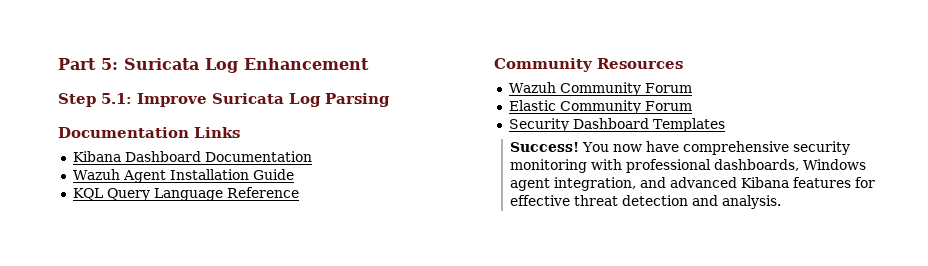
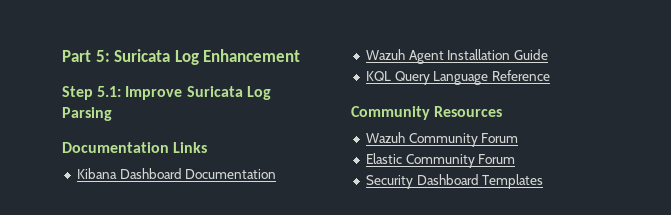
- Success! You now have comprehensive security monitoring with professional dashboards, Windows agent integration, and advanced Kibana features for effective threat detection and analysis.

